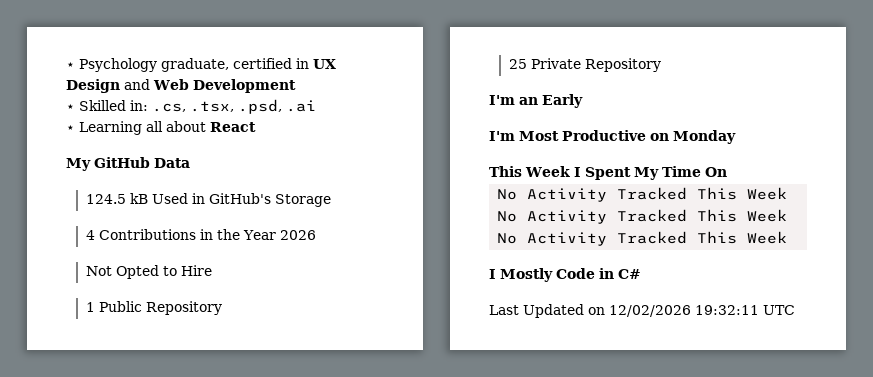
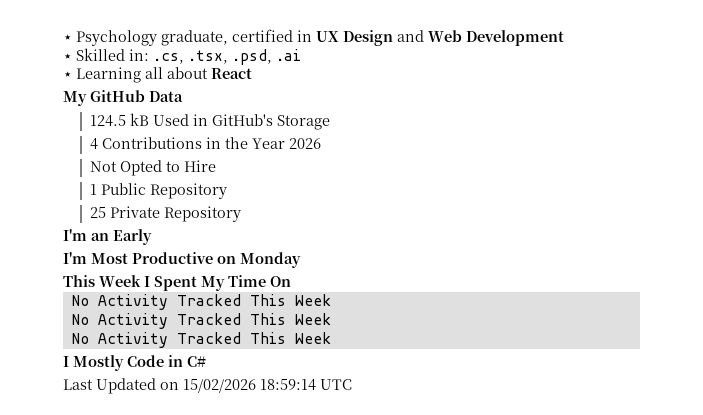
- Last Updated on 12/02/2026 19:32:11 UTC
+ Last Updated on 15/02/2026 18:59:14 UTC

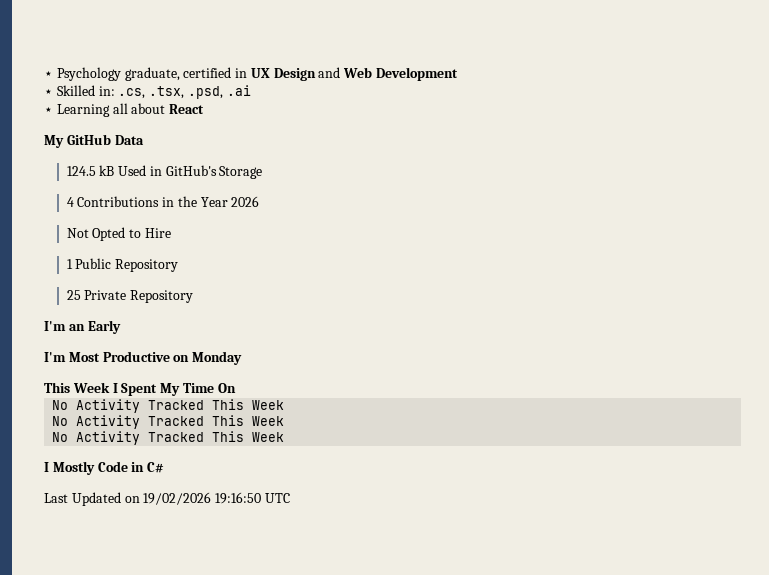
- Last Updated on 15/02/2026 18:59:14 UTC
+ Last Updated on 19/02/2026 19:16:50 UTC

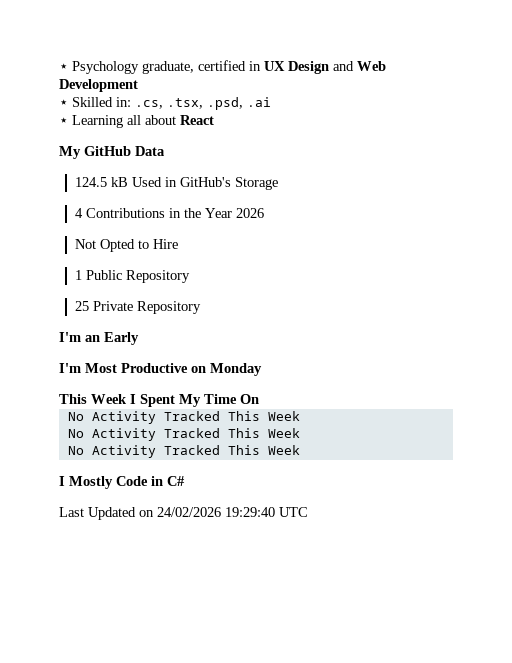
- Last Updated on 19/02/2026 19:16:50 UTC
+ Last Updated on 24/02/2026 19:29:40 UTC

